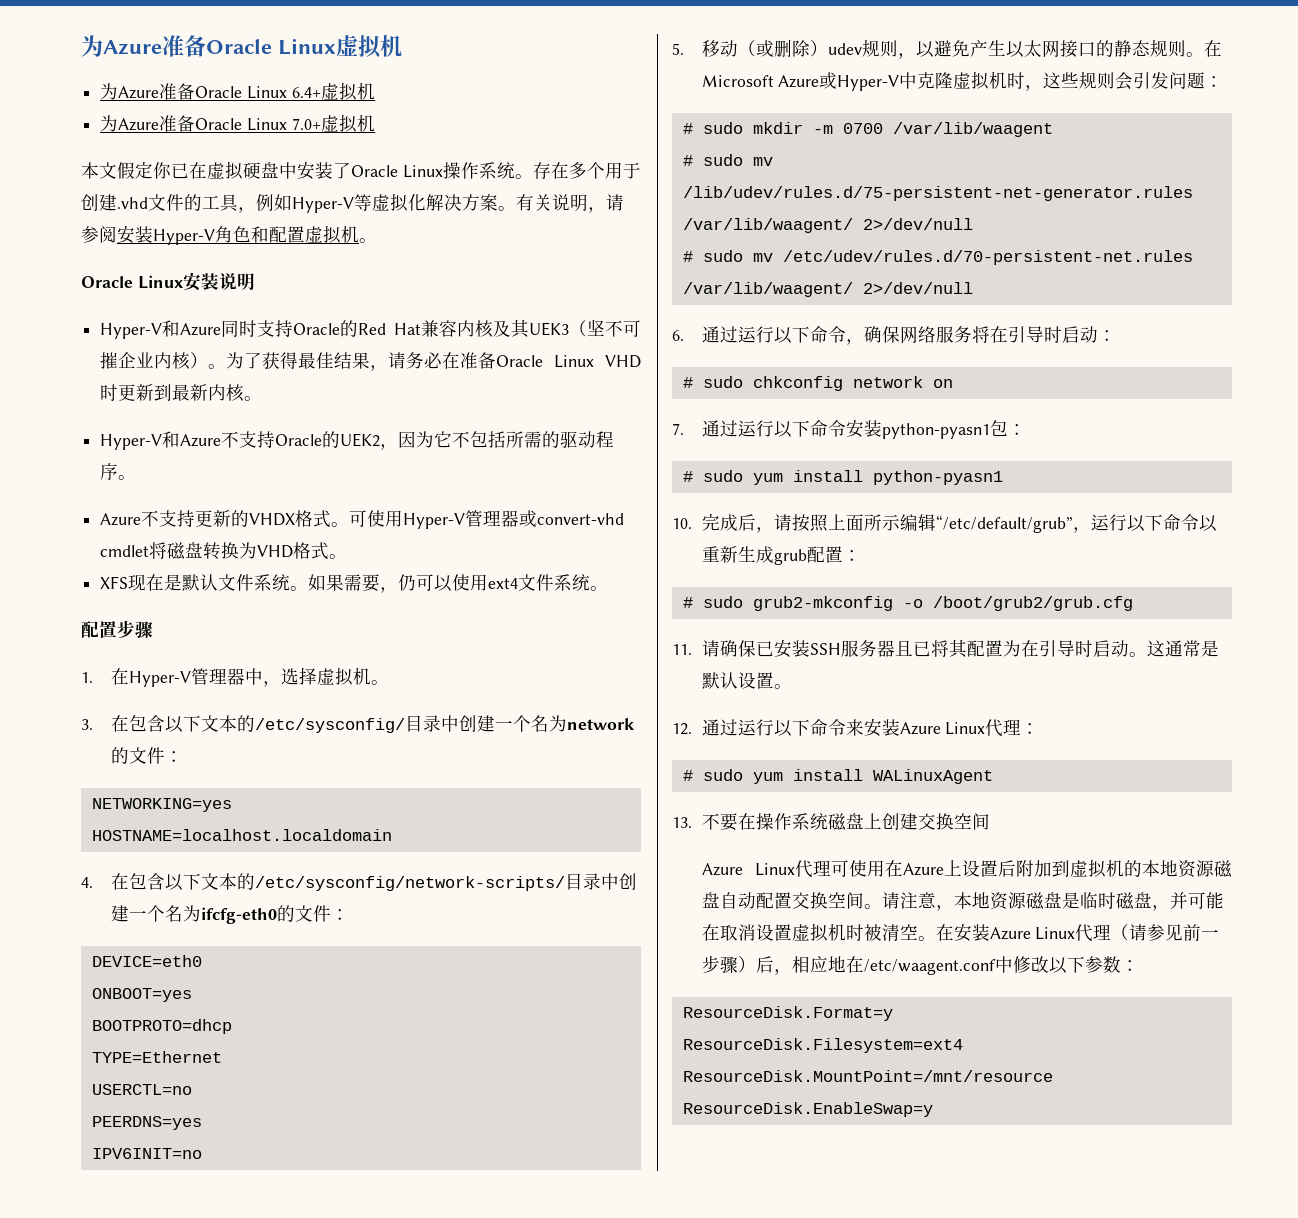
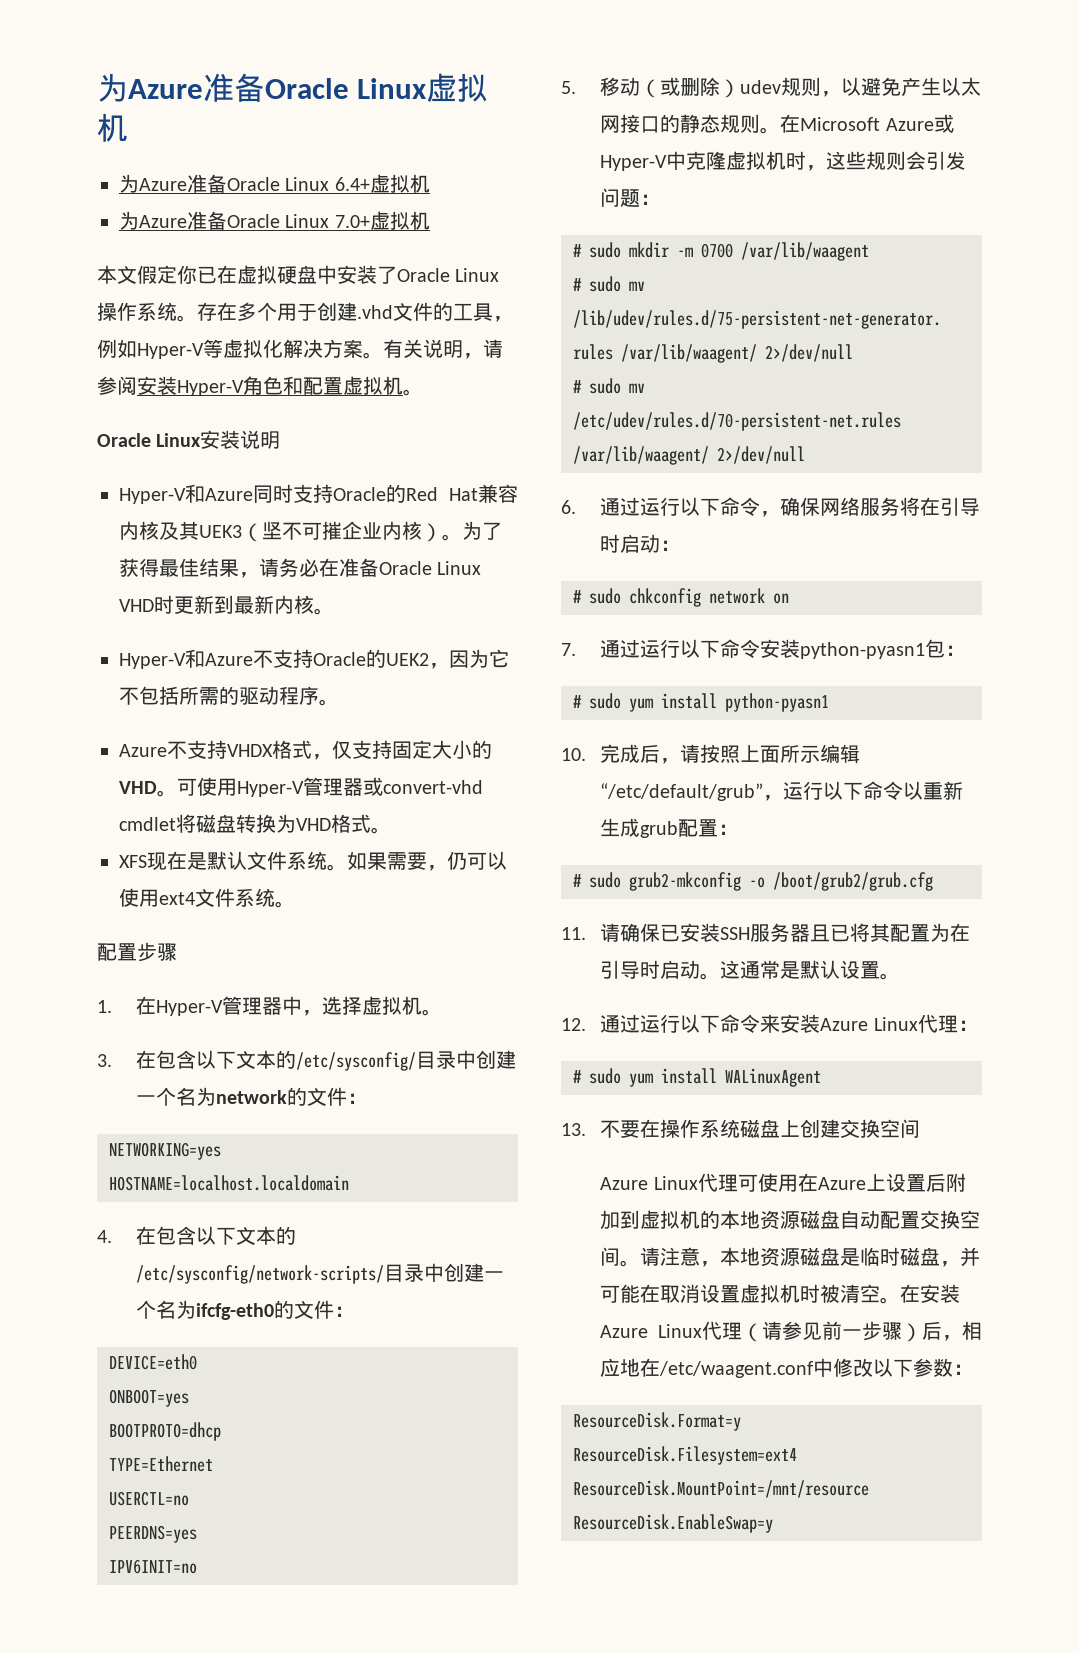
- Azure不支持更新的VHDX格式。
+ Azure不支持VHDX格式，仅支持固定大小的VHD。

